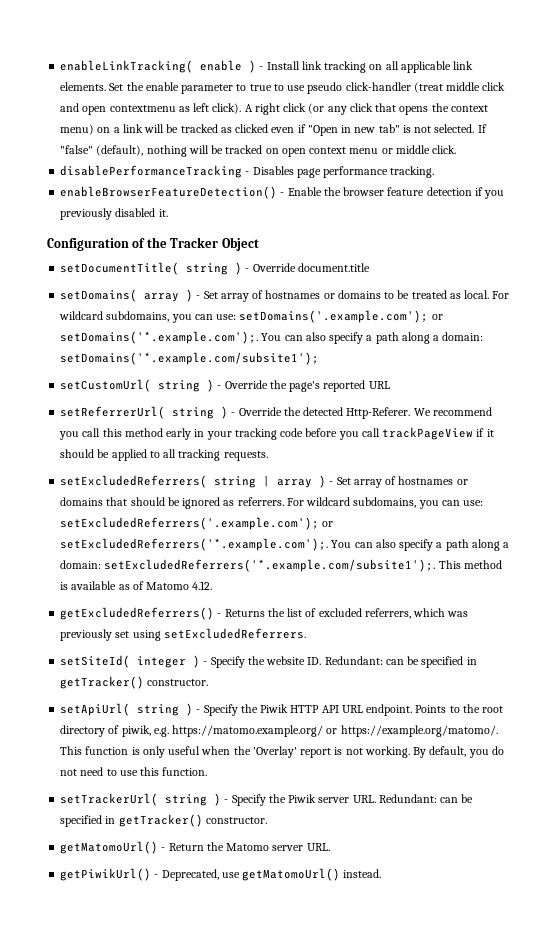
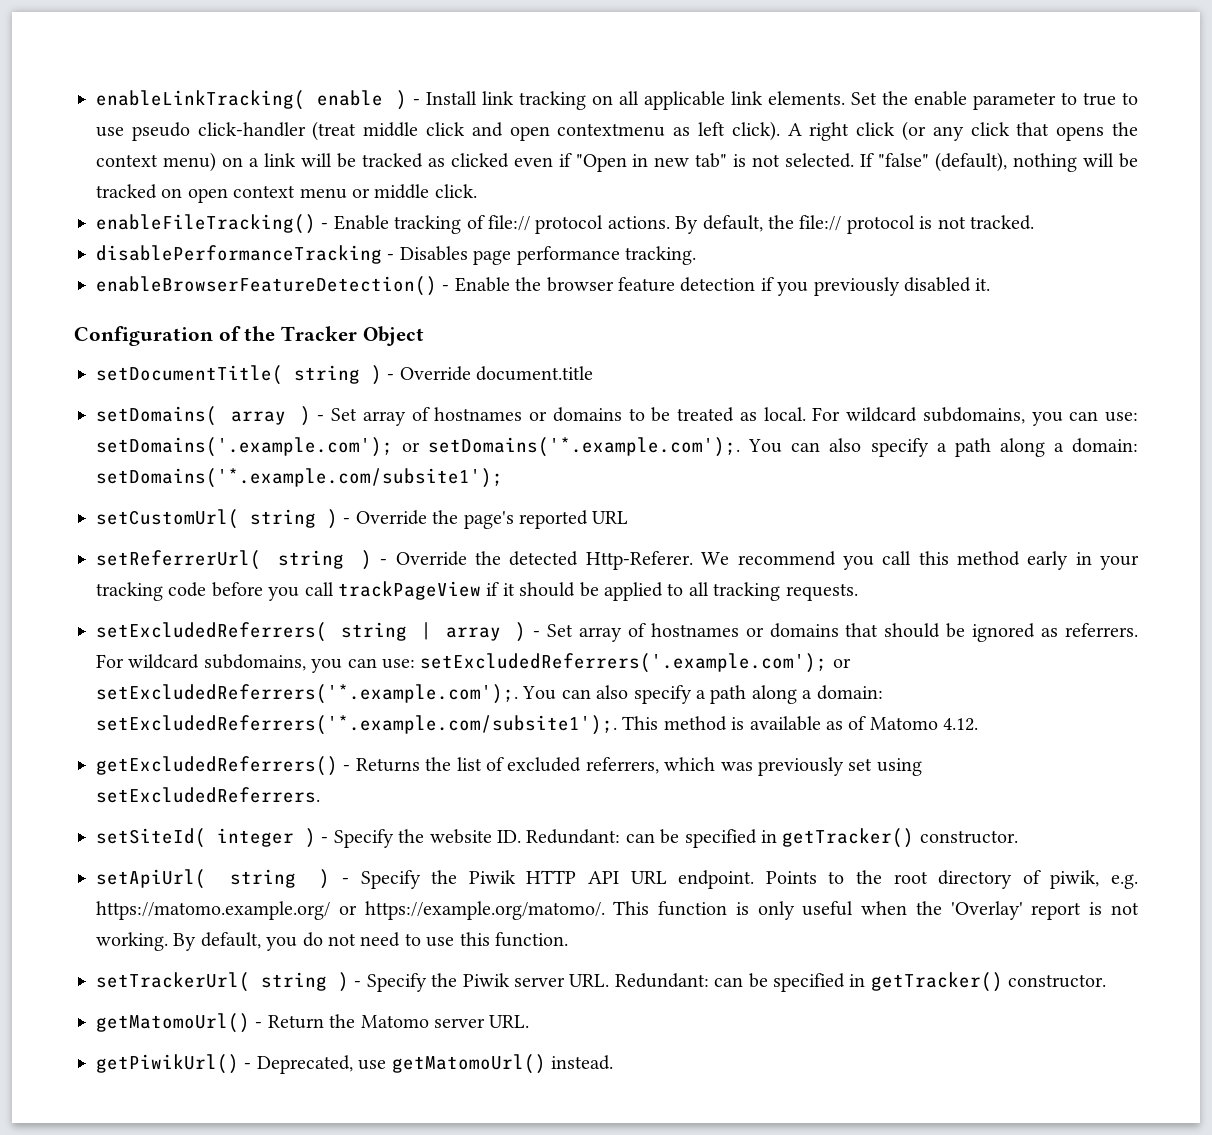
+ enableFileTracking() - Enable tracking of file:// protocol actions. By default, the file:// protocol is not tracked.

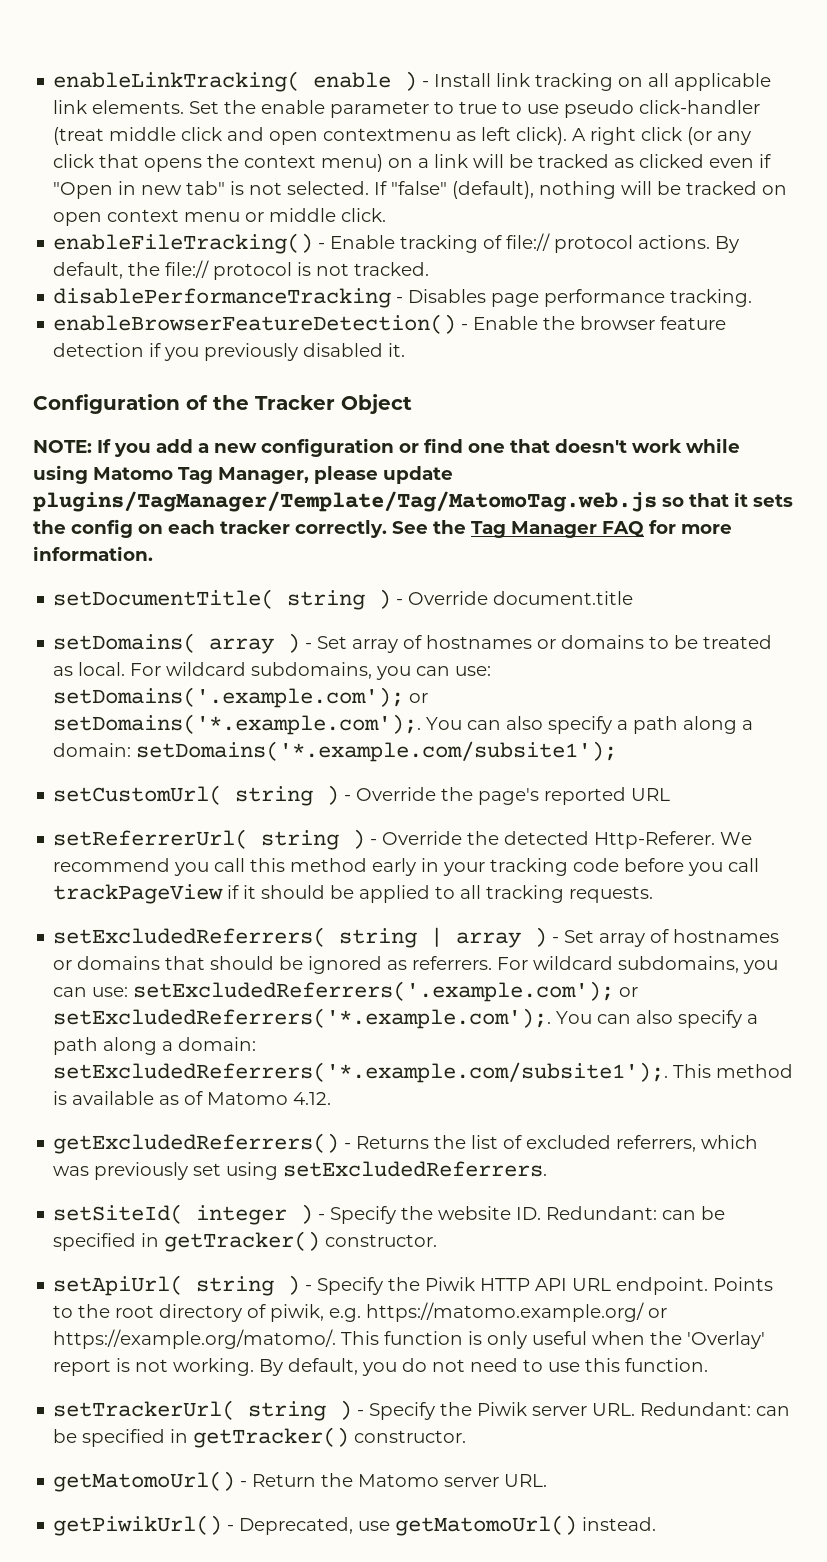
+ NOTE: If you add a new configuration or find one that doesn't work while using Matomo Tag Manager, please update plugins/TagManager/Template/Tag/MatomoTag.web.js so that it sets the config on each tracker correctly. See the Tag Manager FAQ for more information.

